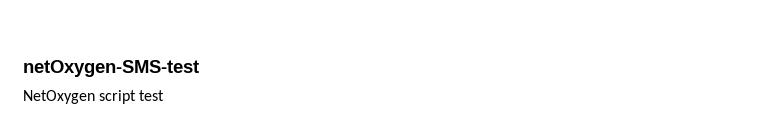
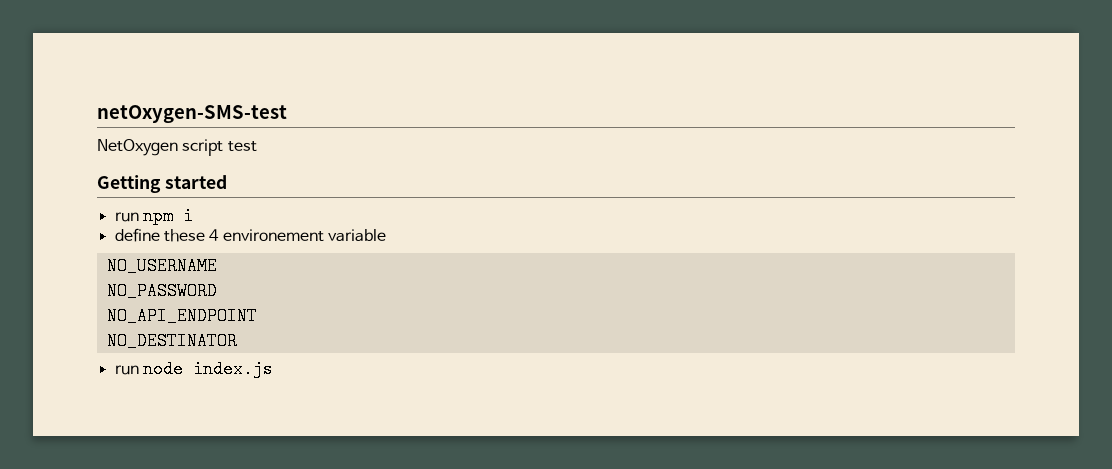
+ Getting started
+ run npm i
+ define these 4 environement variable
+ NO_USERNAME
+ NO_PASSWORD
+ NO_API_ENDPOINT
+ NO_DESTINATOR
+ run node index.js

